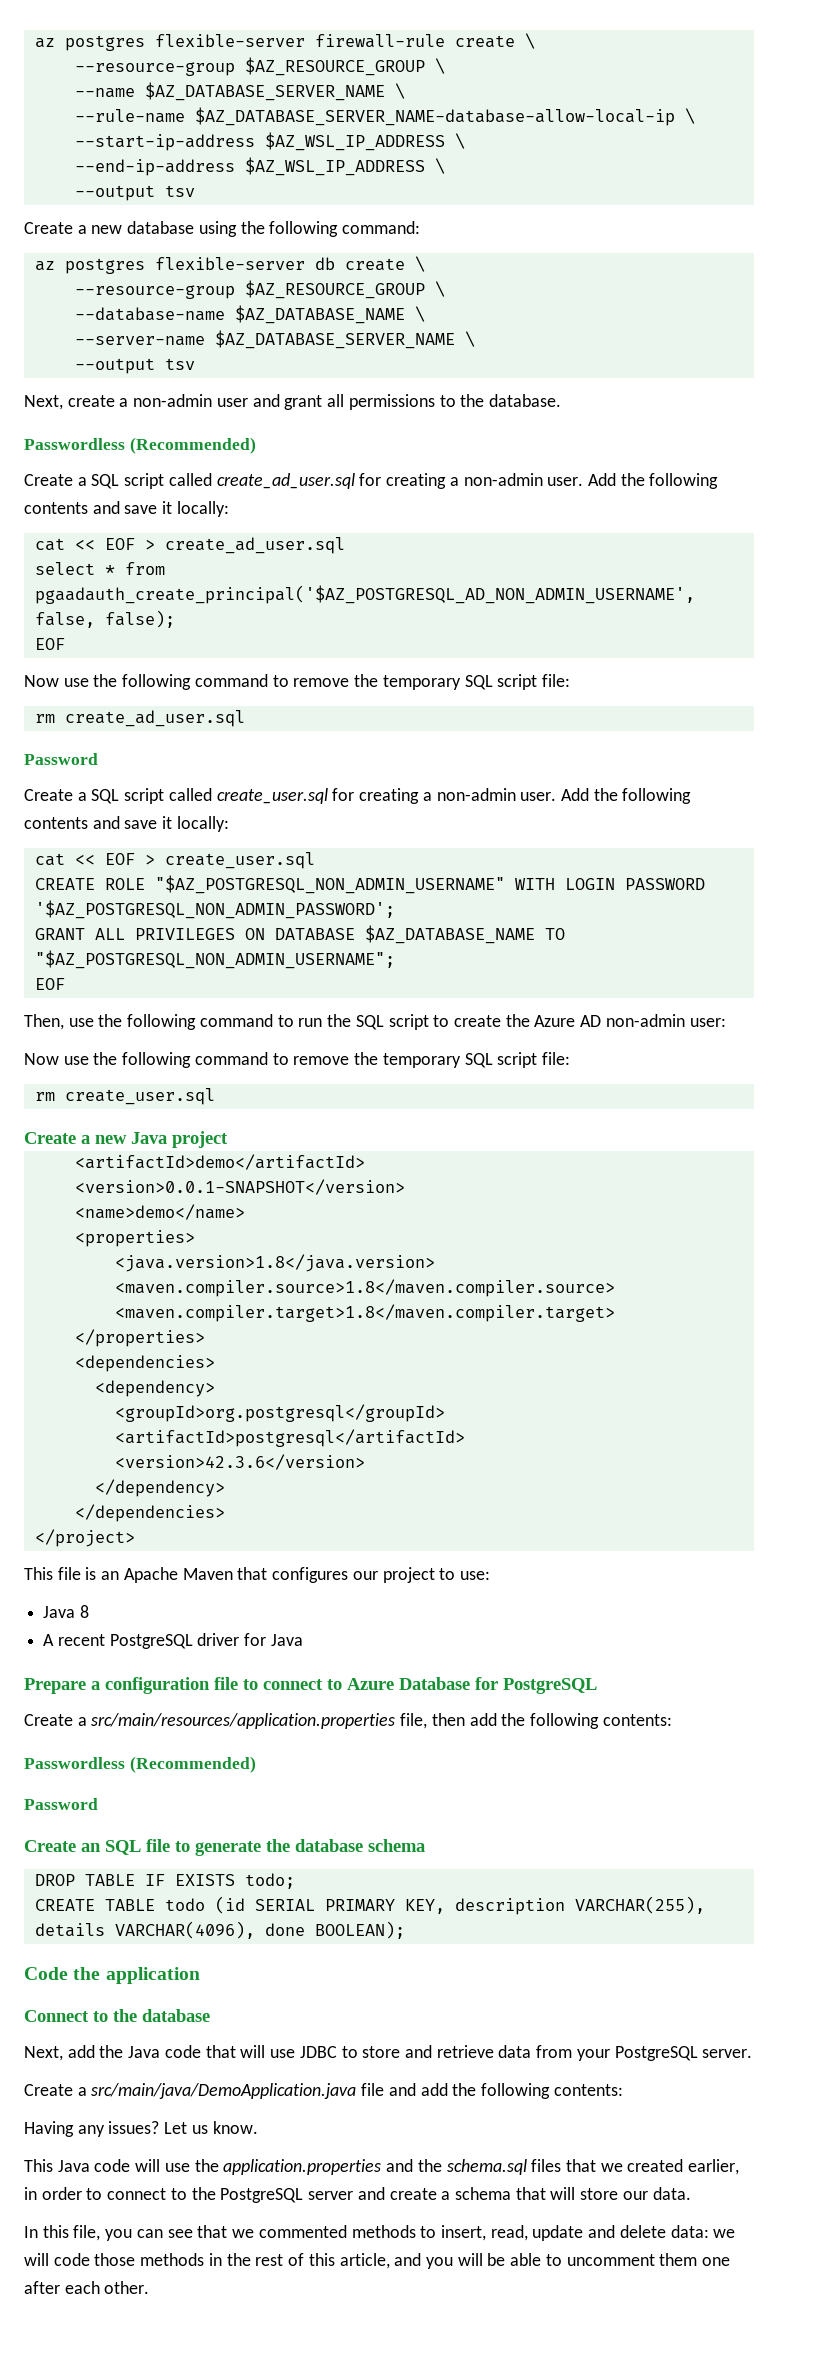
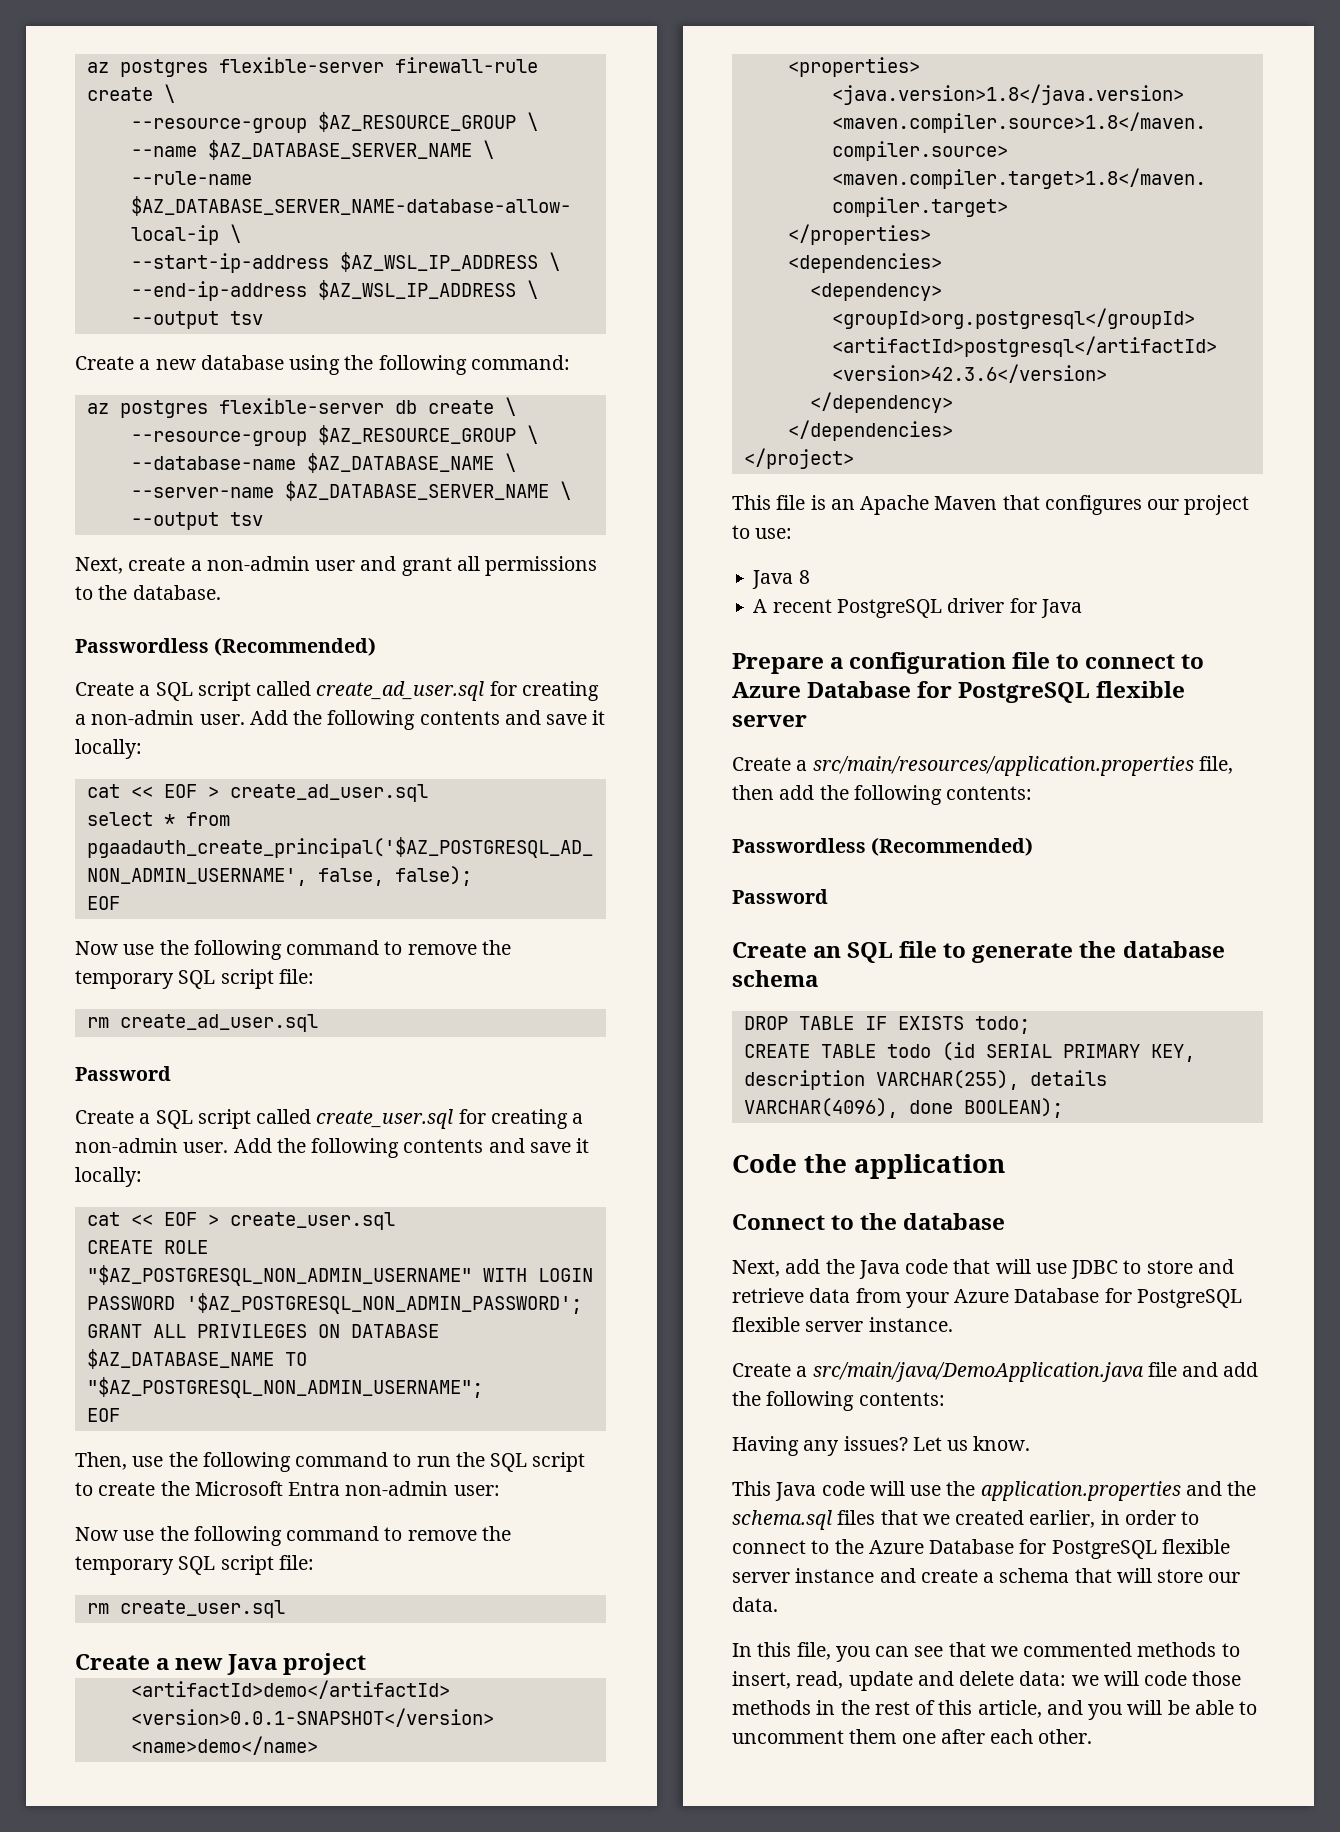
- Then, use the following command to run the SQL script to create the Azure AD non-admin user:
+ Then, use the following command to run the SQL script to create the Microsoft Entra non-admin user:
- Prepare a configuration file to connect to Azure Database for PostgreSQL
+ Prepare a configuration file to connect to Azure Database for PostgreSQL flexible server
- Next, add the Java code that will use JDBC to store and retrieve data from your PostgreSQL server.
+ Next, add the Java code that will use JDBC to store and retrieve data from your Azure Database for PostgreSQL flexible server instance.
- This Java code will use the application.properties and the schema.sql files that we created earlier, in order to connect to the PostgreSQL server and create a schema that will store our data.
+ This Java code will use the application.properties and the schema.sql files that we created earlier, in order to connect to the Azure Database for PostgreSQL flexible server instance and create a schema that will store our data.

